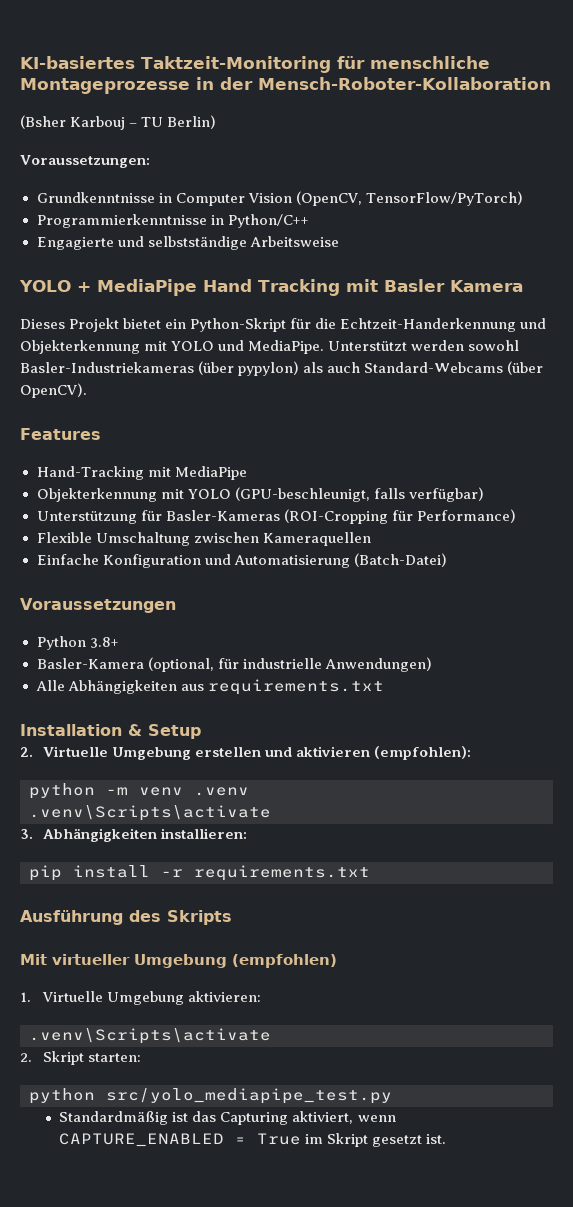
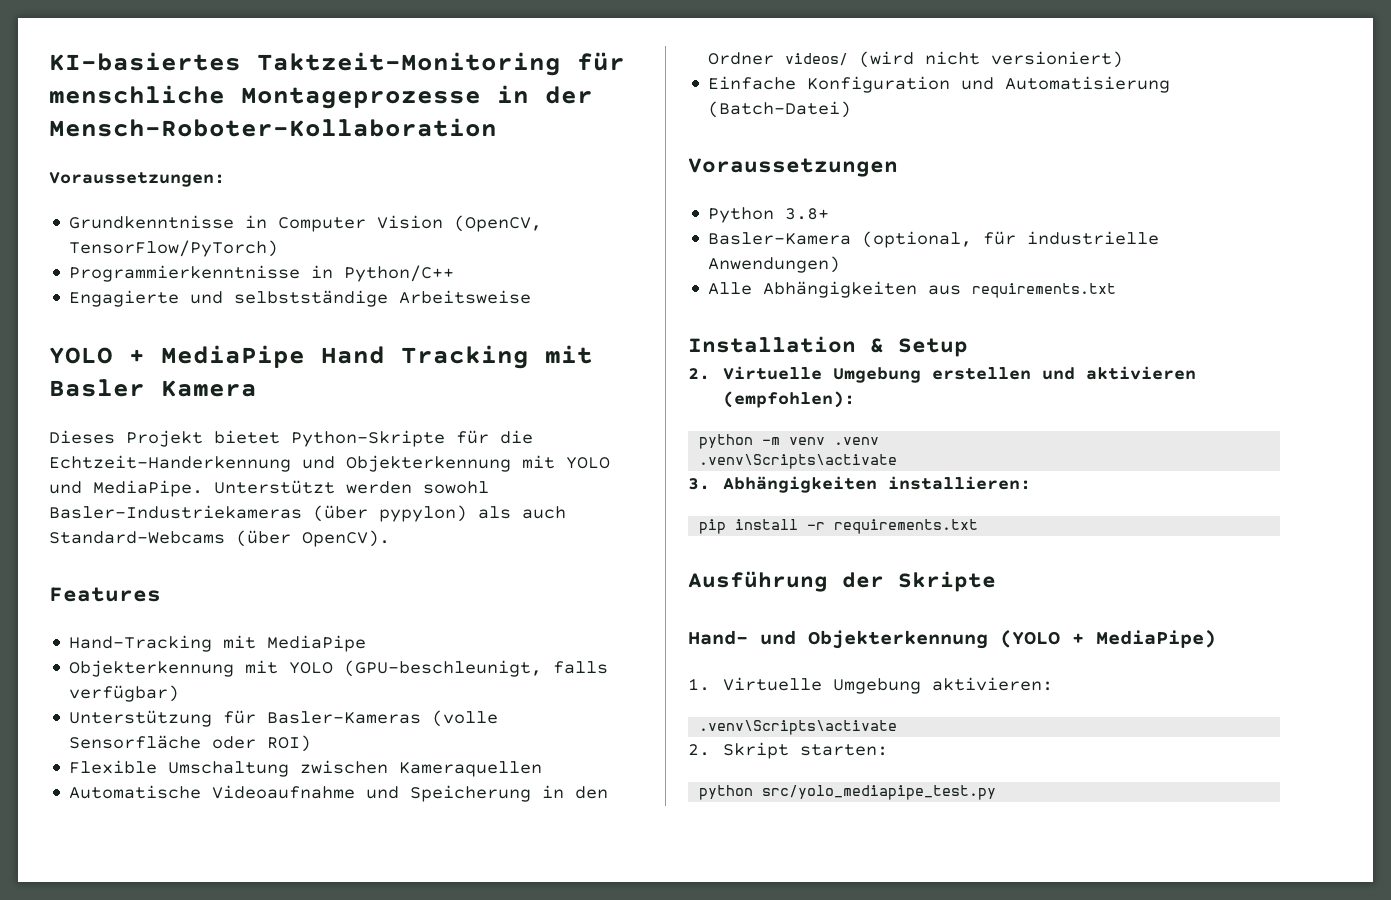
- (Bsher Karbouj – TU Berlin)
- Dieses Projekt bietet ein Python-Skript für die Echtzeit-Handerkennung und Objekterkennung mit YOLO und MediaPipe.
+ Dieses Projekt bietet Python-Skripte für die Echtzeit-Handerkennung und Objekterkennung mit YOLO und MediaPipe.
- Unterstützung für Basler-Kameras (ROI-Cropping für Performance)
+ Unterstützung für Basler-Kameras (volle Sensorfläche oder ROI)
+ Automatische Videoaufnahme und Speicherung in den Ordner videos/ (wird nicht versioniert)
- Ausführung des Skripts
- Mit virtueller Umgebung (empfohlen)
+ Ausführung der Skripte
+ Hand- und Objekterkennung (YOLO + MediaPipe)
- Standardmäßig ist das Capturing aktiviert, wenn CAPTURE_ENABLED = True im Skript gesetzt ist.

